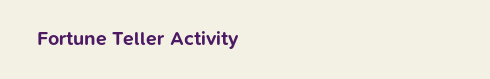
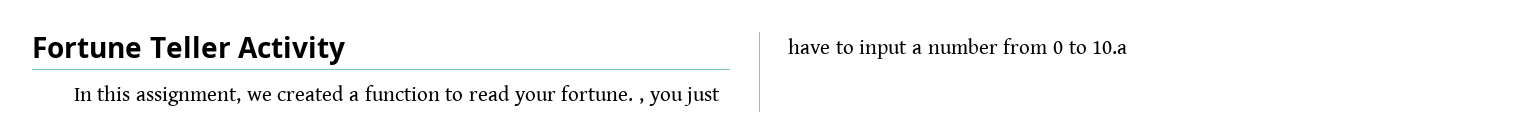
+ In this assignment, we created a function to read your fortune. , you just have to input a number from 0 to 10.a

